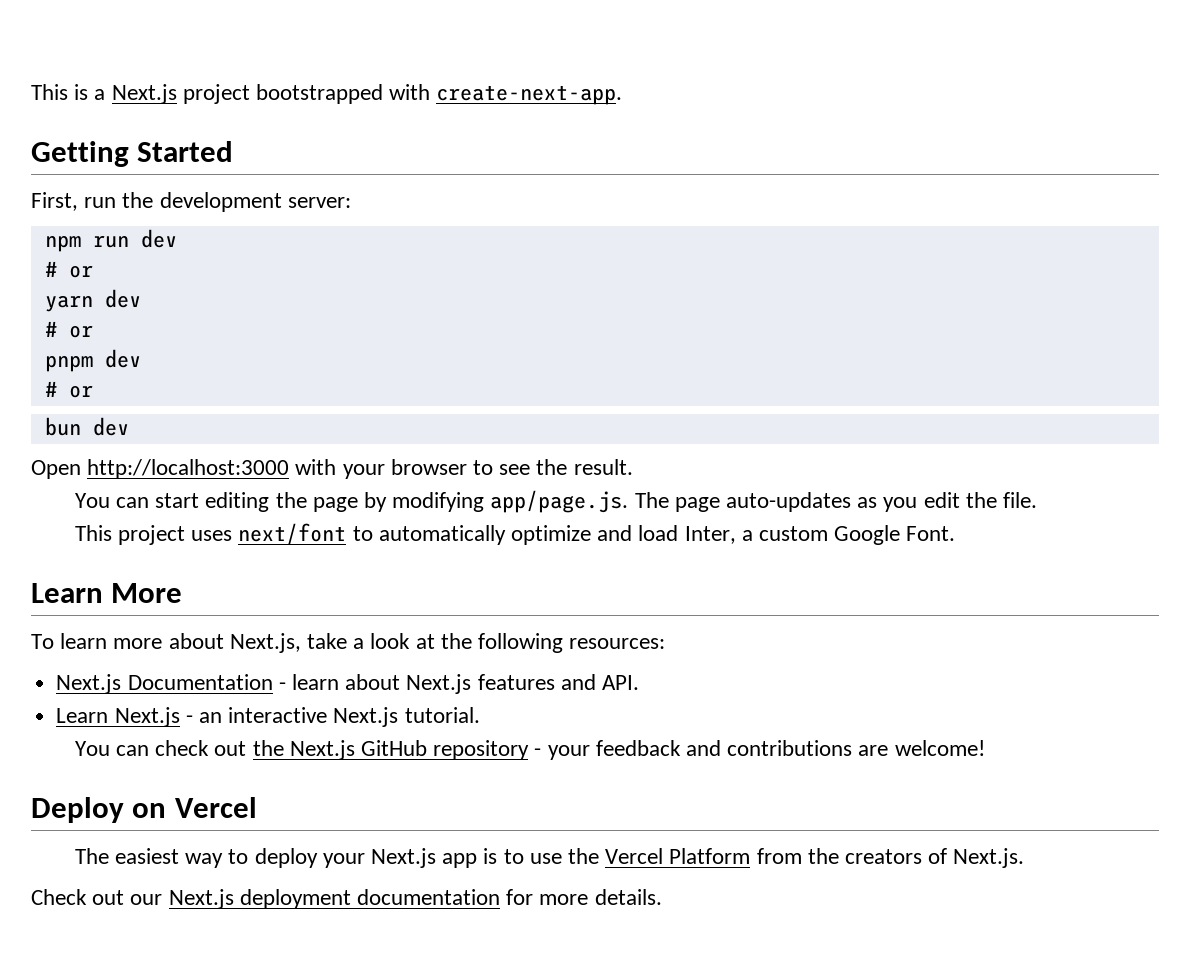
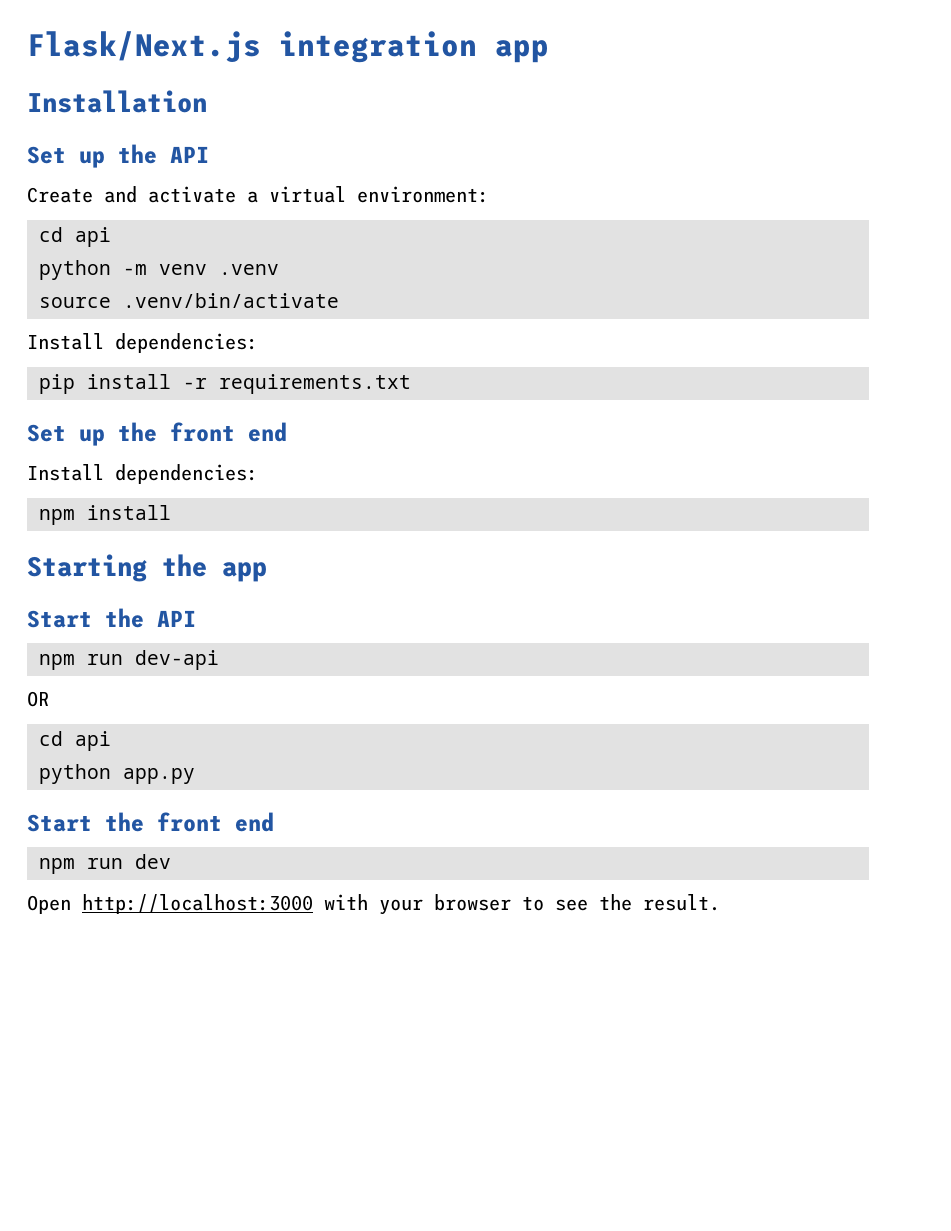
- This is a Next.js project bootstrapped with create-next-app.
- Getting Started
- First, run the development server:
+ Flask/Next.js integration app
+ Installation
+ Set up the API
+ Create and activate a virtual environment:
+ cd api
+ python -m venv .venv
+ source .venv/bin/activate
+ Install dependencies:
+ pip install -r requirements.txt
+ Set up the front end
+ Install dependencies:
+ npm install
+ Starting the app
+ Start the API
+ npm run dev-api
+ OR
+ cd api
+ python app.py
+ Start the front end
  npm run dev
- # or
- yarn dev
- # or
- pnpm dev
- # or
- bun dev
- You can start editing the page by modifying app/page.js. The page auto-updates as you edit the file.
- This project uses next/font to automatically optimize and load Inter, a custom Google Font.
- Learn More
- To learn more about Next.js, take a look at the following resources:
- Next.js Documentation - learn about Next.js features and API.
- Learn Next.js - an interactive Next.js tutorial.
- You can check out the Next.js GitHub repository - your feedback and contributions are welcome!
- Deploy on Vercel
- The easiest way to deploy your Next.js app is to use the Vercel Platform from the creators of Next.js.
- Check out our Next.js deployment documentation for more details.

